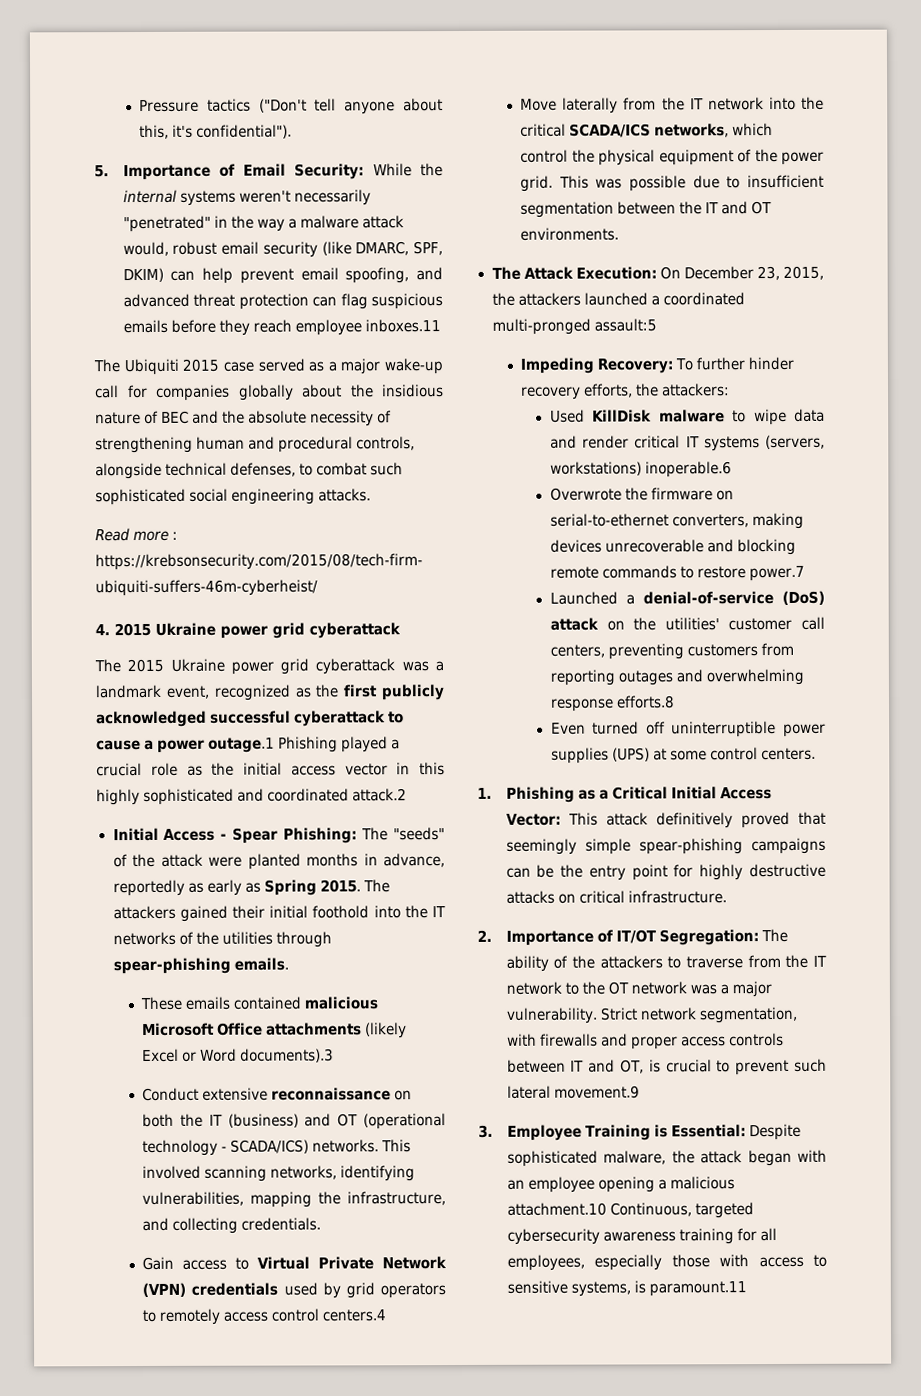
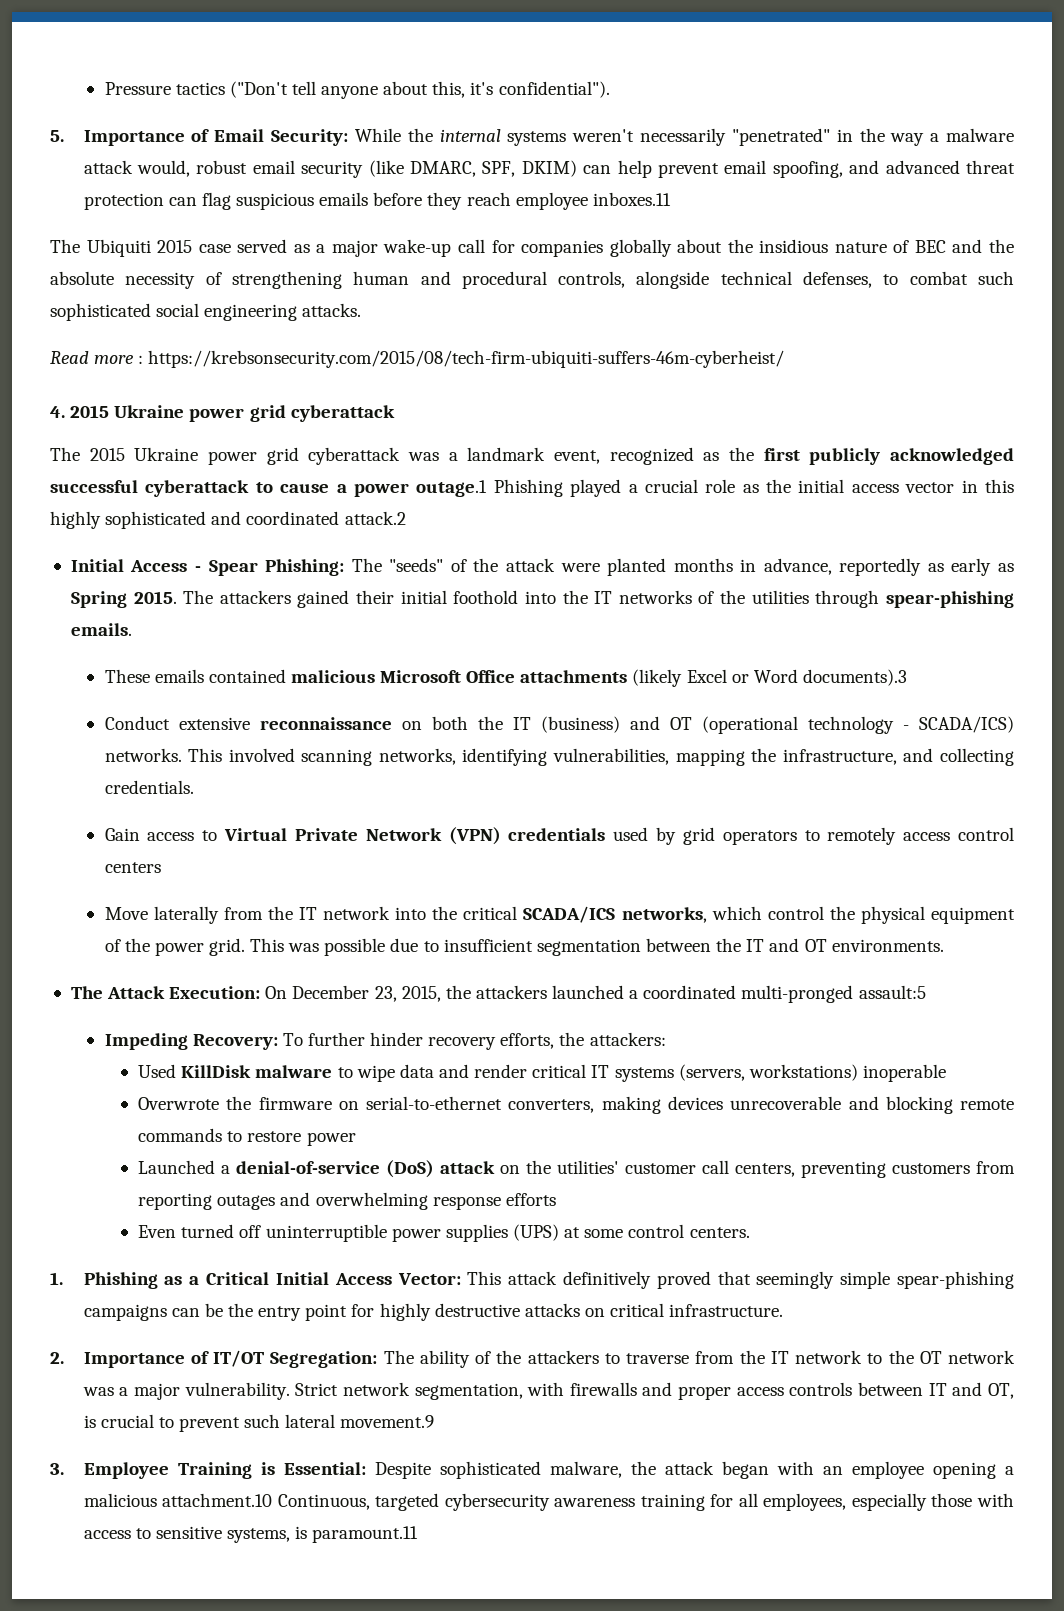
- Gain access to Virtual Private Network (VPN) credentials used by grid operators to remotely access control centers.4
+ Gain access to Virtual Private Network (VPN) credentials used by grid operators to remotely access control centers
- Used KillDisk malware to wipe data and render critical IT systems (servers, workstations) inoperable.6
+ Used KillDisk malware to wipe data and render critical IT systems (servers, workstations) inoperable
- Overwrote the firmware on serial-to-ethernet converters, making devices unrecoverable and blocking remote commands to restore power.7
+ Overwrote the firmware on serial-to-ethernet converters, making devices unrecoverable and blocking remote commands to restore power
- Launched a denial-of-service (DoS) attack on the utilities' customer call centers, preventing customers from reporting outages and overwhelming response efforts.8
+ Launched a denial-of-service (DoS) attack on the utilities' customer call centers, preventing customers from reporting outages and overwhelming response efforts

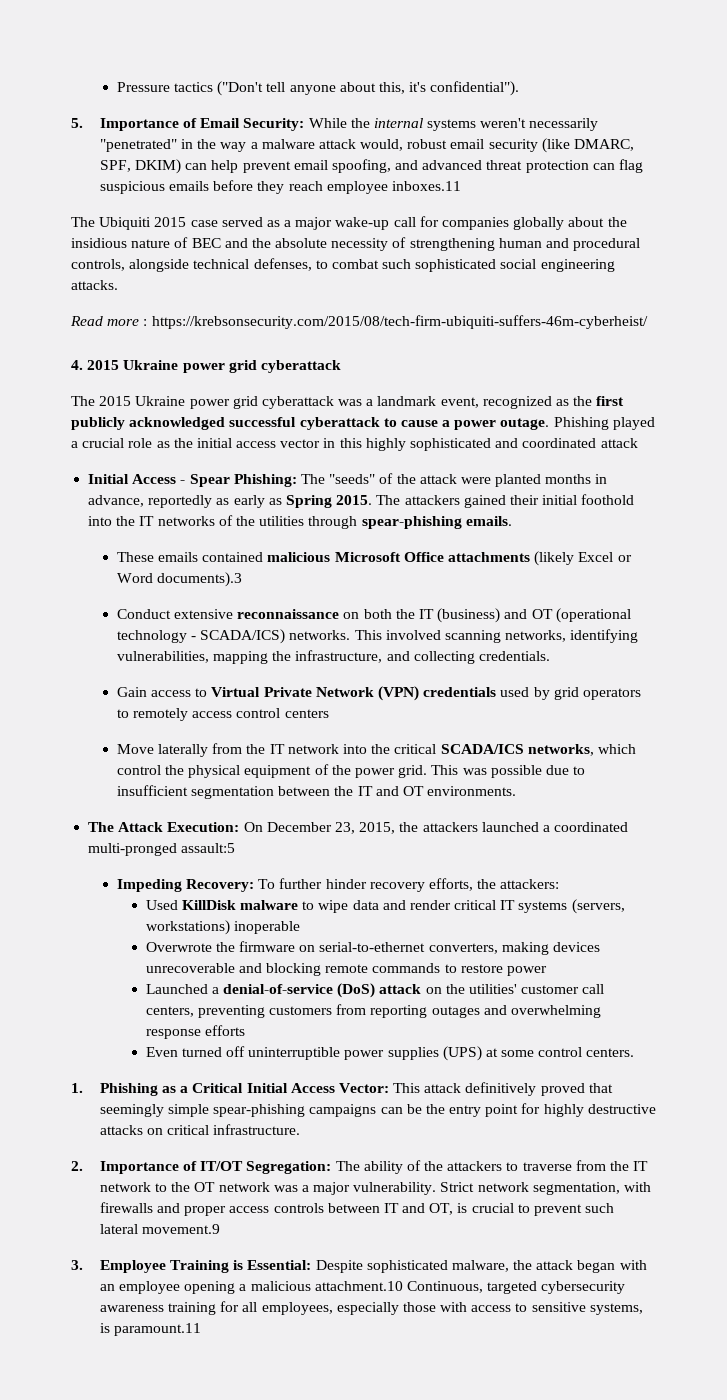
- The 2015 Ukraine power grid cyberattack was a landmark event, recognized as the first publicly acknowledged successful cyberattack to cause a power outage.1 Phishing played a crucial role as the initial access vector in this highly sophisticated and coordinated attack.2
+ The 2015 Ukraine power grid cyberattack was a landmark event, recognized as the first publicly acknowledged successful cyberattack to cause a power outage. Phishing played a crucial role as the initial access vector in this highly sophisticated and coordinated attack

